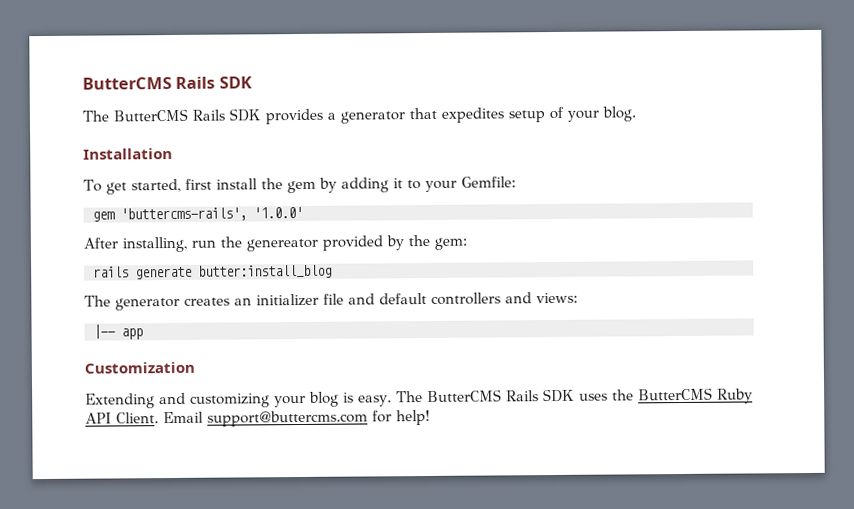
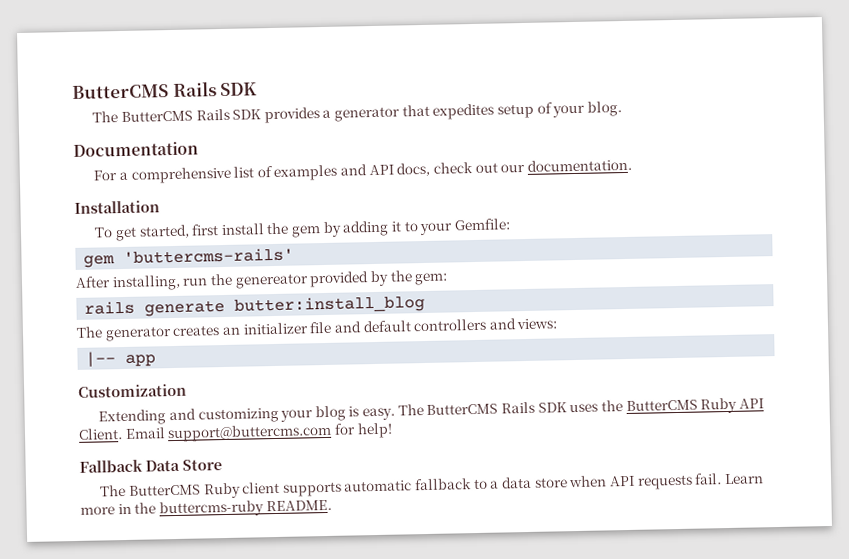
+ Documentation
+ For a comprehensive list of examples and API docs, check out our documentation.
- gem 'buttercms-rails', '1.0.0'
+ gem 'buttercms-rails'
+ Fallback Data Store
+ The ButterCMS Ruby client supports automatic fallback to a data store when API requests fail. Learn more in the buttercms-ruby README.

